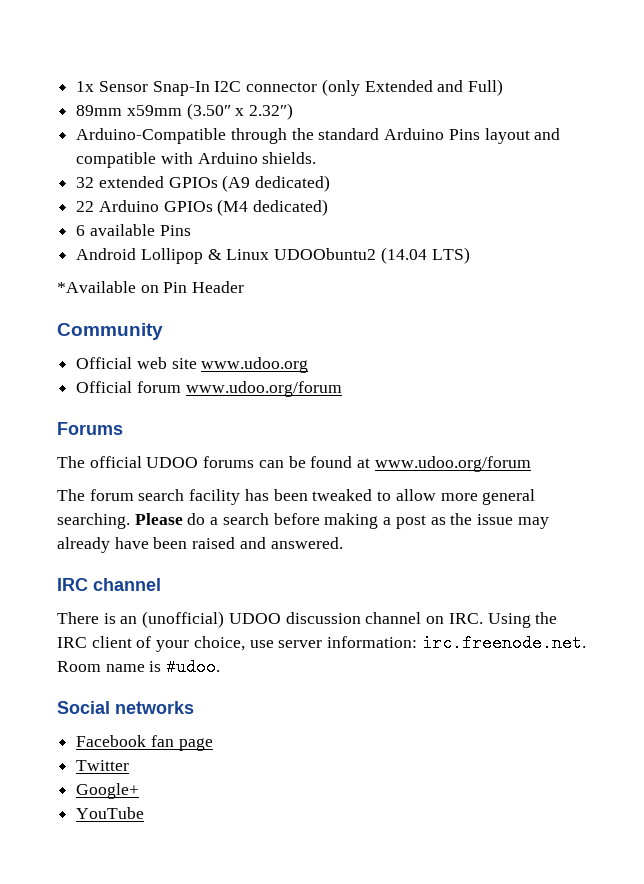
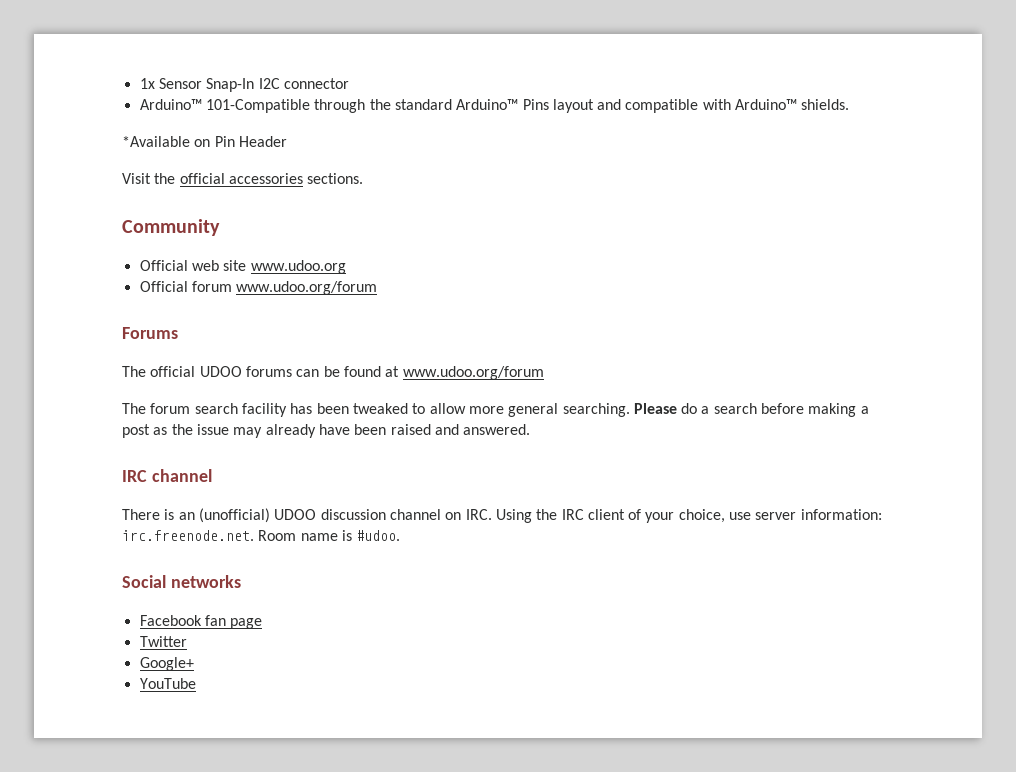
- 1x Sensor Snap-In I2C connector (only Extended and Full)
- 89mm x59mm (3.50″ x 2.32″)
- Arduino-Compatible through the standard Arduino Pins layout and compatible with Arduino shields.
+ 1x Sensor Snap-In I2C connector
+ Arduino™ 101-Compatible through the standard Arduino™ Pins layout and compatible with Arduino™ shields.
- 32 extended GPIOs (A9 dedicated)
- 22 Arduino GPIOs (M4 dedicated)
- 6 available Pins
- Android Lollipop & Linux UDOObuntu2 (14.04 LTS)
+ Visit the official accessories sections.

